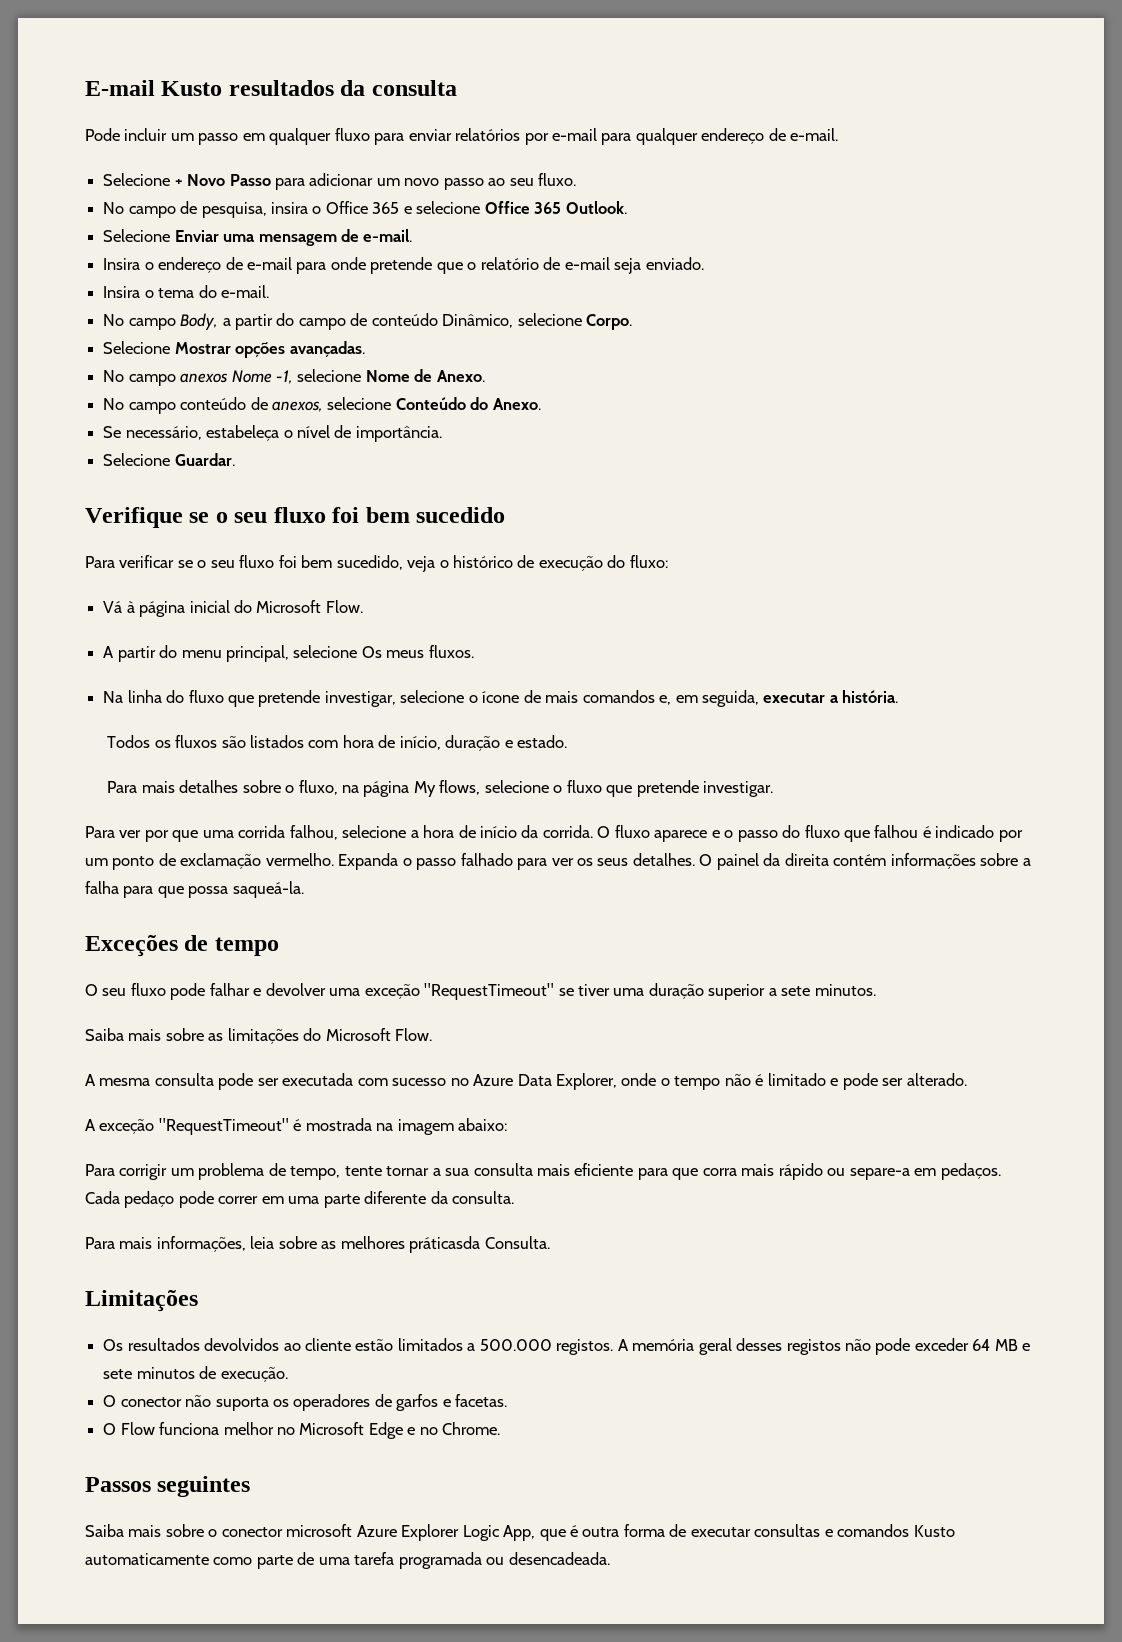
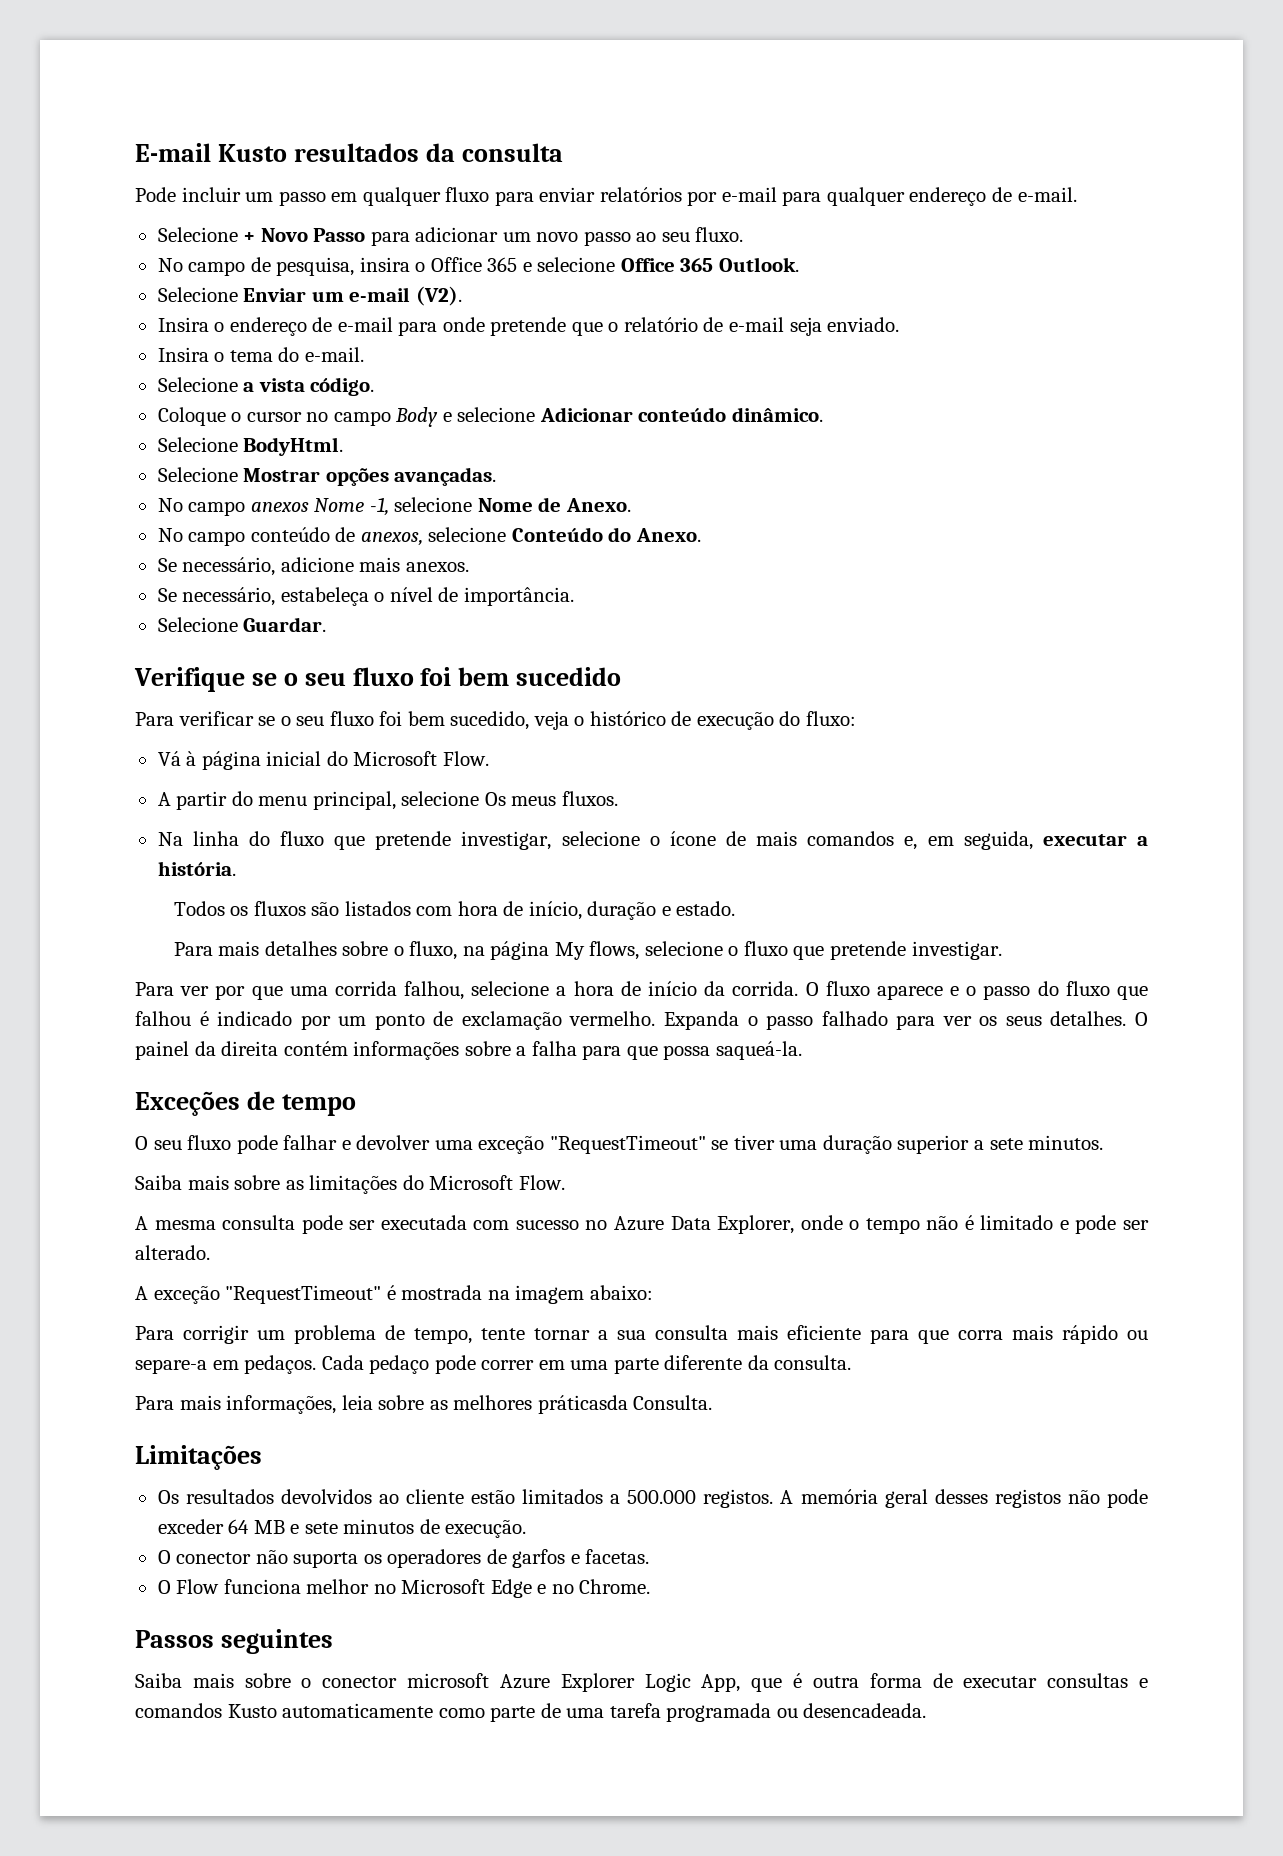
- Selecione Enviar uma mensagem de e-mail.
+ Selecione Enviar um e-mail (V2).
- No campo Body, a partir do campo de conteúdo Dinâmico, selecione Corpo.
+ Selecione a vista código.
+ Coloque o cursor no campo Body e selecione Adicionar conteúdo dinâmico.
+ Selecione BodyHtml.
+ Se necessário, adicione mais anexos.

